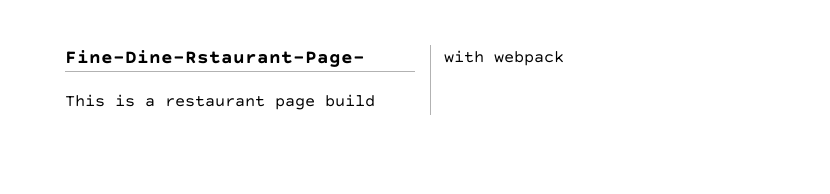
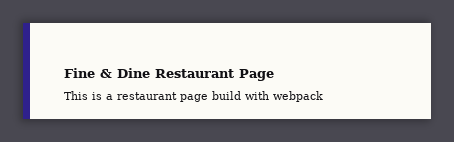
- Fine-Dine-Rstaurant-Page-
+ Fine & Dine Restaurant Page

